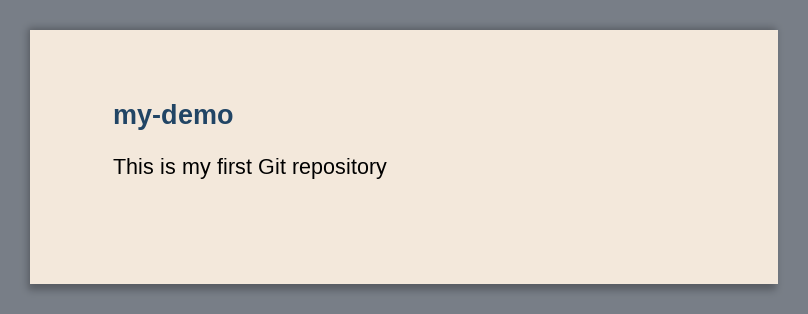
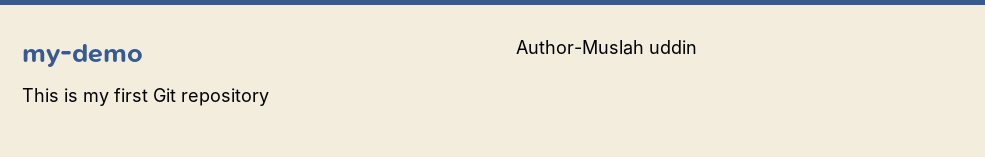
+ Author-Muslah uddin

